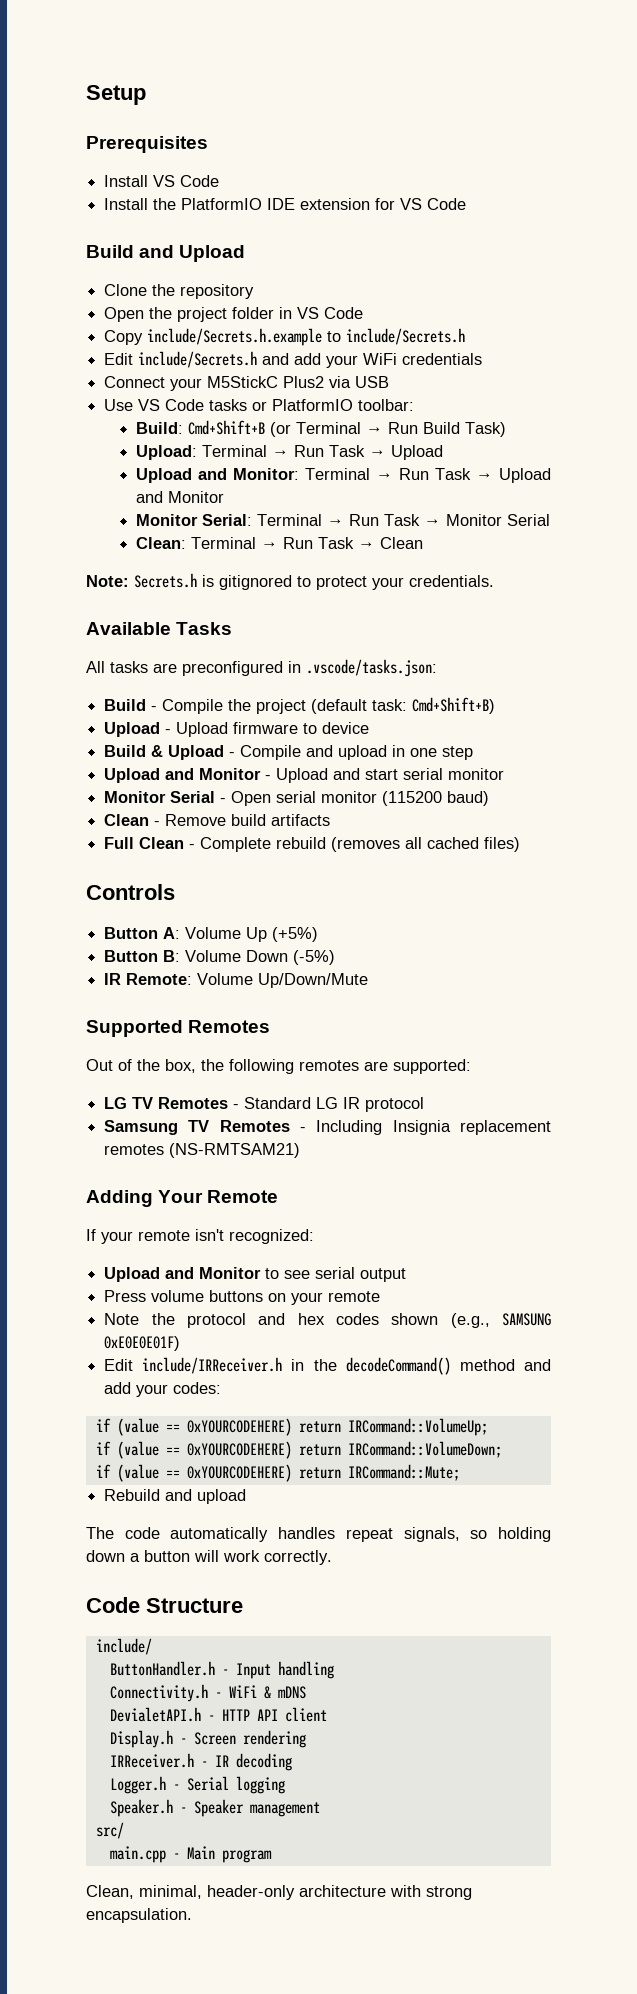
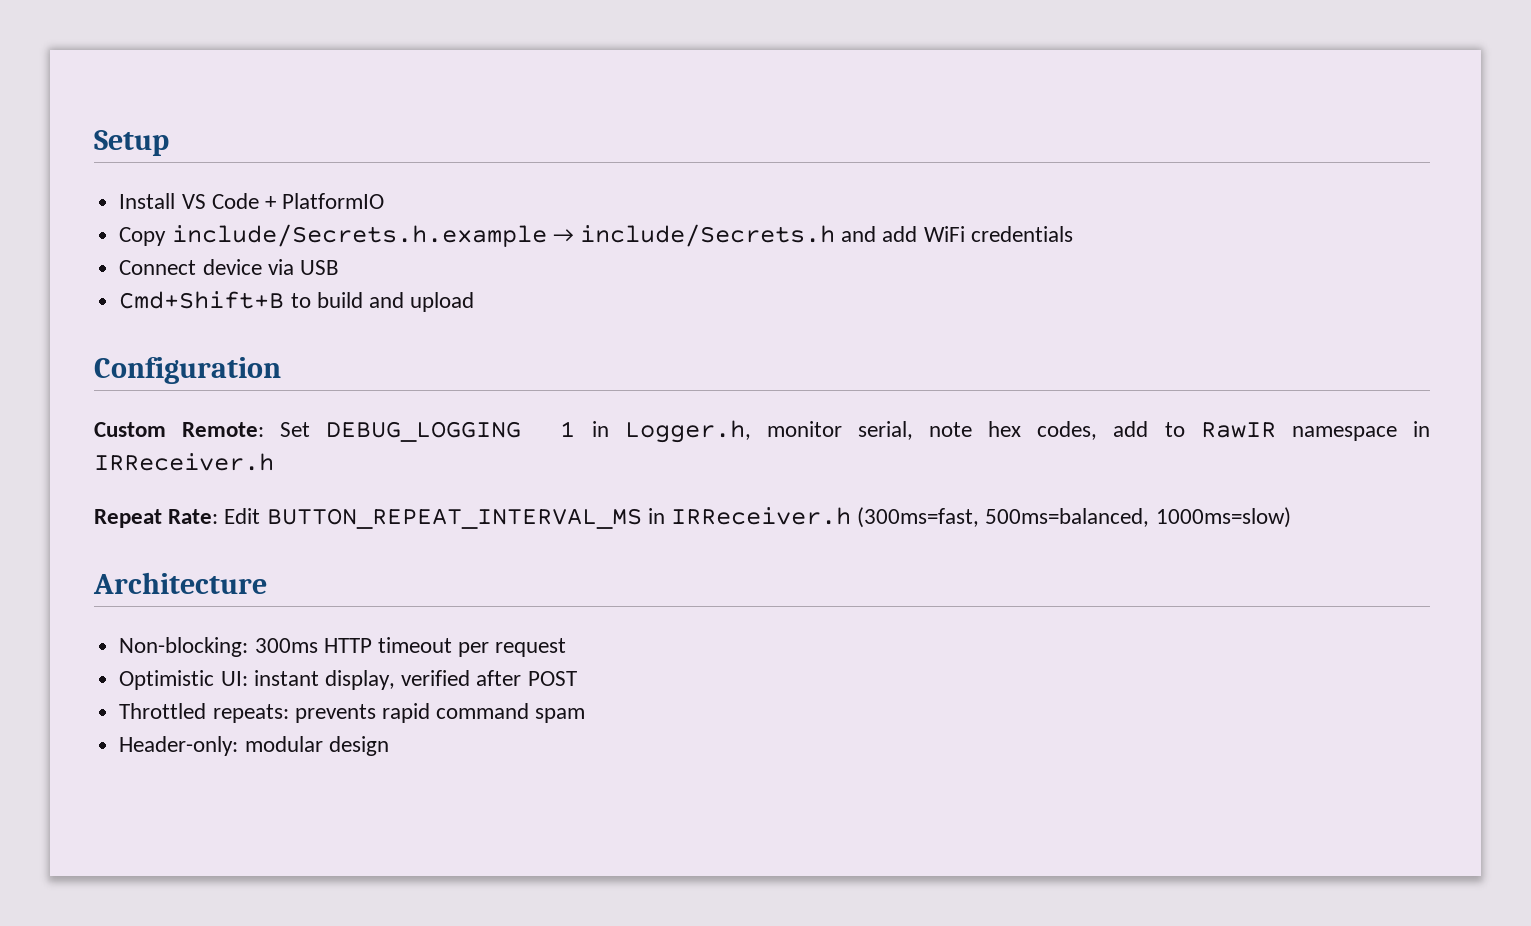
- Prerequisites
- Install VS Code
- Install the PlatformIO IDE extension for VS Code
- Build and Upload
- Clone the repository
- Open the project folder in VS Code
+ Install VS Code + PlatformIO
- Copy include/Secrets.h.example to include/Secrets.h
- Edit include/Secrets.h and add your WiFi credentials
+ Copy include/Secrets.h.example → include/Secrets.h and add WiFi credentials
- Connect your M5StickC Plus2 via USB
+ Connect device via USB
- Use VS Code tasks or PlatformIO toolbar:
- Build: Cmd+Shift+B (or Terminal → Run Build Task)
- Upload: Terminal → Run Task → Upload
- Upload and Monitor: Terminal → Run Task → Upload and Monitor
- Monitor Serial: Terminal → Run Task → Monitor Serial
- Clean: Terminal → Run Task → Clean
- Note: Secrets.h is gitignored to protect your credentials.
- Available Tasks
- All tasks are preconfigured in .vscode/tasks.json:
- Build - Compile the project (default task: Cmd+Shift+B)
- Upload - Upload firmware to device
- Build & Upload - Compile and upload in one step
- Upload and Monitor - Upload and start serial monitor
- Monitor Serial - Open serial monitor (115200 baud)
- Clean - Remove build artifacts
- Full Clean - Complete rebuild (removes all cached files)
- Controls
- Button A: Volume Up (+5%)
- Button B: Volume Down (-5%)
- IR Remote: Volume Up/Down/Mute
- Supported Remotes
- Out of the box, the following remotes are supported:
- LG TV Remotes - Standard LG IR protocol
- Samsung TV Remotes - Including Insignia replacement remotes (NS-RMTSAM21)
- Adding Your Remote
- If your remote isn't recognized:
- Upload and Monitor to see serial output
- Press volume buttons on your remote
- Note the protocol and hex codes shown (e.g., SAMSUNG 0xE0E0E01F)
- Edit include/IRReceiver.h in the decodeCommand() method and add your codes:
- if (value == 0xYOURCODEHERE) return IRCommand::VolumeUp;
- if (value == 0xYOURCODEHERE) return IRCommand::VolumeDown;
- if (value == 0xYOURCODEHERE) return IRCommand::Mute;
- Rebuild and upload
- The code automatically handles repeat signals, so holding down a button will work correctly.
- Code Structure
- include/
- ButtonHandler.h - Input handling
- Connectivity.h - WiFi & mDNS
- DevialetAPI.h - HTTP API client
- Display.h - Screen rendering
- IRReceiver.h - IR decoding
- Logger.h - Serial logging
- Speaker.h - Speaker management
- src/
- main.cpp - Main program
- Clean, minimal, header-only architecture with strong encapsulation.
+ Cmd+Shift+B to build and upload
+ Configuration
+ Custom Remote: Set DEBUG_LOGGING 1 in Logger.h, monitor serial, note hex codes, add to RawIR namespace in IRReceiver.h
+ Repeat Rate: Edit BUTTON_REPEAT_INTERVAL_MS in IRReceiver.h (300ms=fast, 500ms=balanced, 1000ms=slow)
+ Architecture
+ Non-blocking: 300ms HTTP timeout per request
+ Optimistic UI: instant display, verified after POST
+ Throttled repeats: prevents rapid command spam
+ Header-only: modular design

